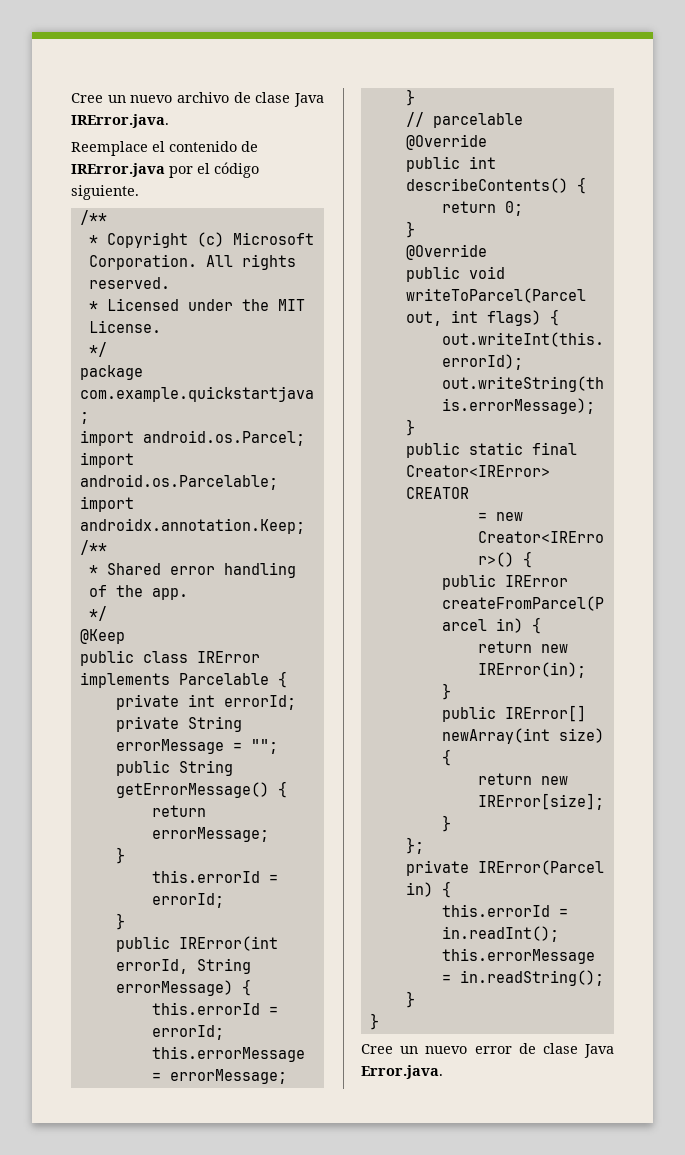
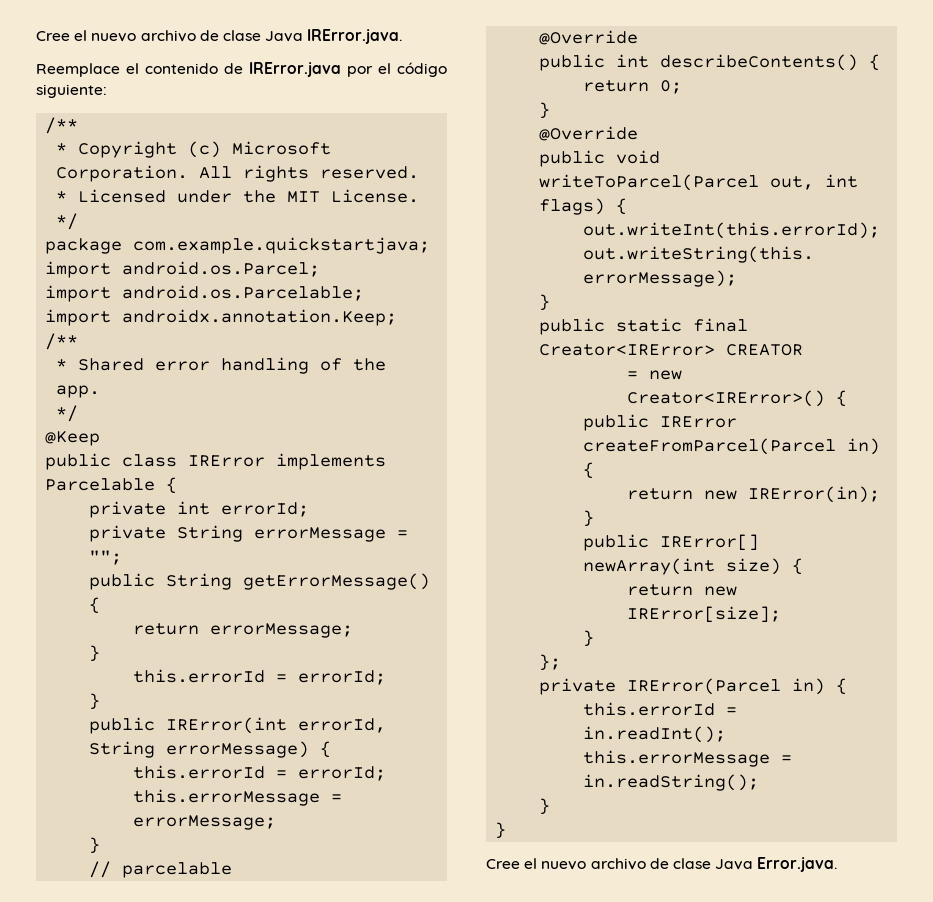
- Cree un nuevo archivo de clase Java IRError.java.
+ Cree el nuevo archivo de clase Java IRError.java.
- Reemplace el contenido de IRError.java por el código siguiente.
+ Reemplace el contenido de IRError.java por el código siguiente:
- Cree un nuevo error de clase Java Error.java.
+ Cree el nuevo archivo de clase Java Error.java.

